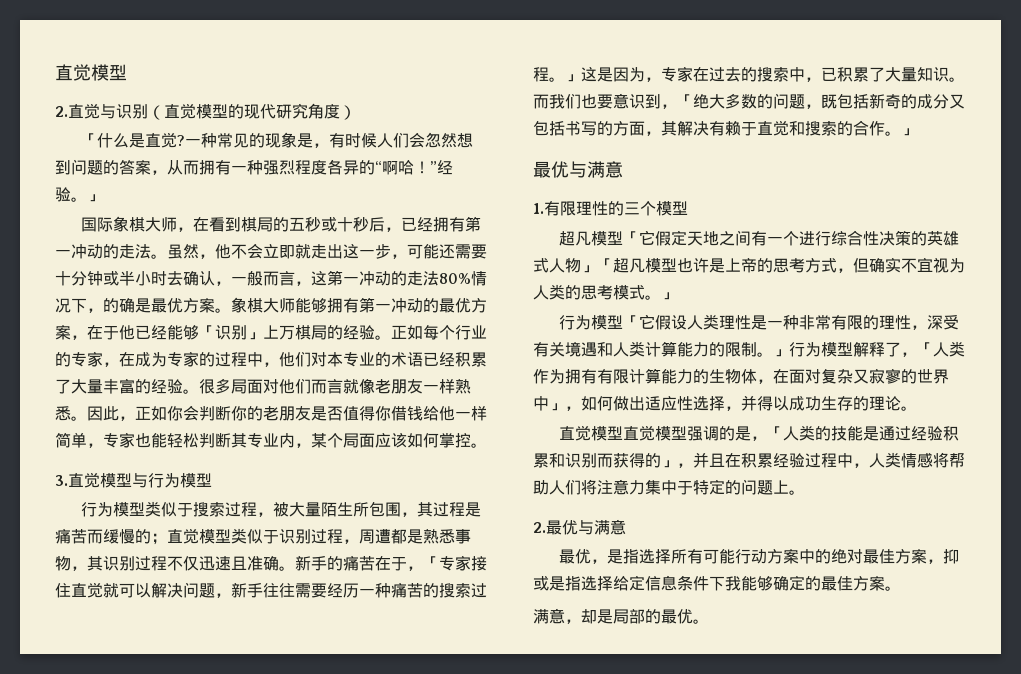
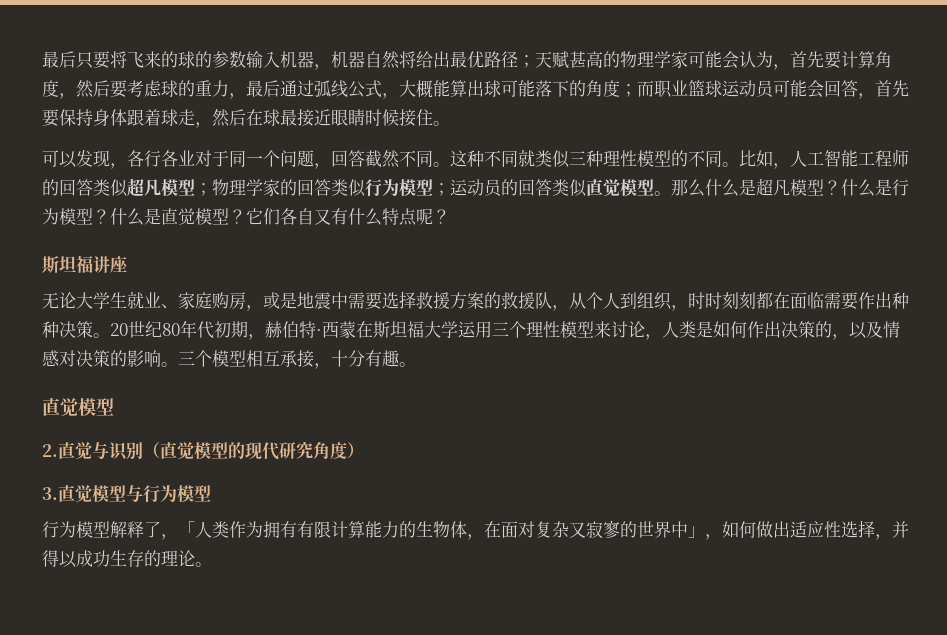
+ 最后只要将飞来的球的参数输入机器，机器自然将给出最优路径；天赋甚高的物理学家可能会认为，首先要计算角度，然后要考虑球的重力，最后通过弧线公式，大概能算出球可能落下的角度；而职业篮球运动员可能会回答，首先要保持身体跟着球走，然后在球最接近眼睛时候接住。
+ 可以发现，各行各业对于同一个问题，回答截然不同。这种不同就类似三种理性模型的不同。比如，人工智能工程师的回答类似超凡模型；物理学家的回答类似行为模型；运动员的回答类似直觉模型。那么什么是超凡模型？什么是行为模型？什么是直觉模型？它们各自又有什么特点呢？
+ 斯坦福讲座
+ 无论大学生就业、家庭购房，或是地震中需要选择救援方案的救援队，从个人到组织，时时刻刻都在面临需要作出种种决策。20世纪80年代初期，赫伯特·西蒙在斯坦福大学运用三个理性模型来讨论，人类是如何作出决策的，以及情感对决策的影响。三个模型相互承接，十分有趣。
- 「什么是直觉?一种常见的现象是，有时候人们会忽然想到问题的答案，从而拥有一种强烈程度各异的“啊哈！”经验。」
- 国际象棋大师，在看到棋局的五秒或十秒后，已经拥有第一冲动的走法。虽然，他不会立即就走出这一步，可能还需要十分钟或半小时去确认，一般而言，这第一冲动的走法80%情况下，的确是最优方案。象棋大师能够拥有第一冲动的最优方案，在于他已经能够「识别」上万棋局的经验。正如每个行业的专家，在成为专家的过程中，他们对本专业的术语已经积累了大量丰富的经验。很多局面对他们而言就像老朋友一样熟悉。因此，正如你会判断你的老朋友是否值得你借钱给他一样简单，专家也能轻松判断其专业内，某个局面应该如何掌控。
- 行为模型类似于搜索过程，被大量陌生所包围，其过程是痛苦而缓慢的；直觉模型类似于识别过程，周遭都是熟悉事物，其识别过程不仅迅速且准确。新手的痛苦在于，「专家接住直觉就可以解决问题，新手往往需要经历一种痛苦的搜索过程。」这是因为，专家在过去的搜索中，已积累了大量知识。而我们也要意识到，「绝大多数的问题，既包括新奇的成分又包括书写的方面，其解决有赖于直觉和搜索的合作。」
- 最优与满意
- 1.有限理性的三个模型
- 超凡模型「它假定天地之间有一个进行综合性决策的英雄式人物」「超凡模型也许是上帝的思考方式，但确实不宜视为人类的思考模式。」
- 行为模型「它假设人类理性是一种非常有限的理性，深受有关境遇和人类计算能力的限制。」行为模型解释了，「人类作为拥有有限计算能力的生物体，在面对复杂又寂寥的世界中」，如何做出适应性选择，并得以成功生存的理论。
+ 行为模型解释了，「人类作为拥有有限计算能力的生物体，在面对复杂又寂寥的世界中」，如何做出适应性选择，并得以成功生存的理论。
- 直觉模型直觉模型强调的是，「人类的技能是通过经验积累和识别而获得的」，并且在积累经验过程中，人类情感将帮助人们将注意力集中于特定的问题上。
- 2.最优与满意
- 最优，是指选择所有可能行动方案中的绝对最佳方案，抑或是指选择给定信息条件下我能够确定的最佳方案。
- 满意，却是局部的最优。

